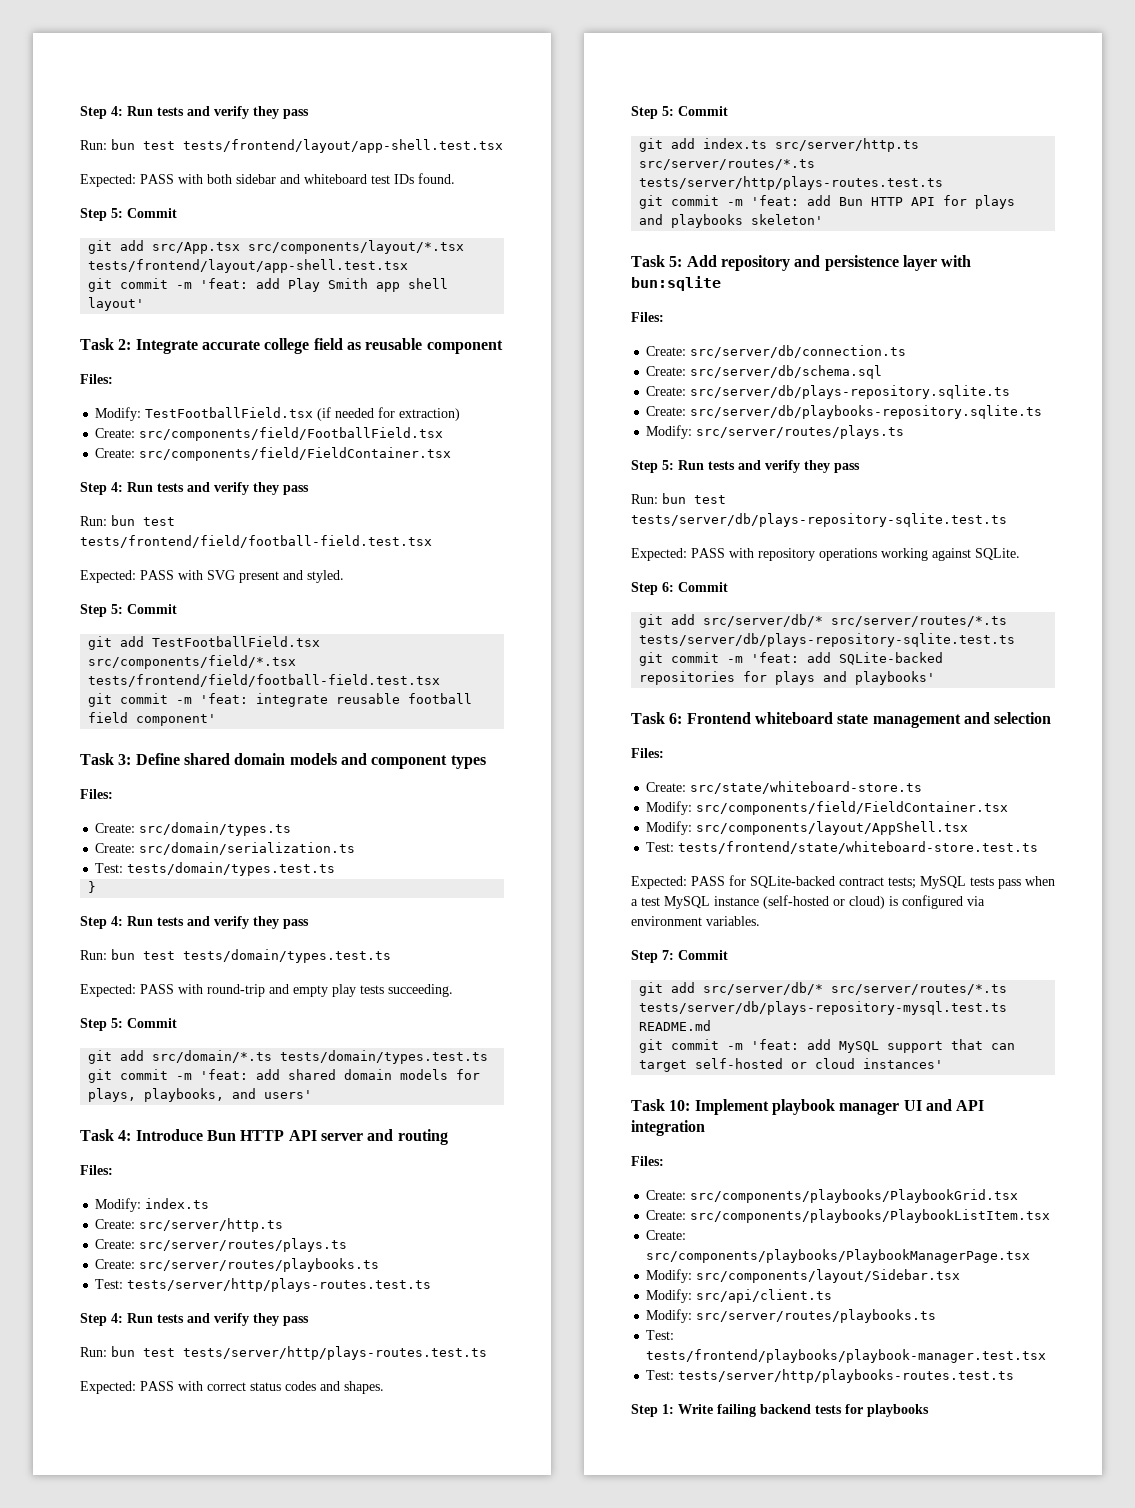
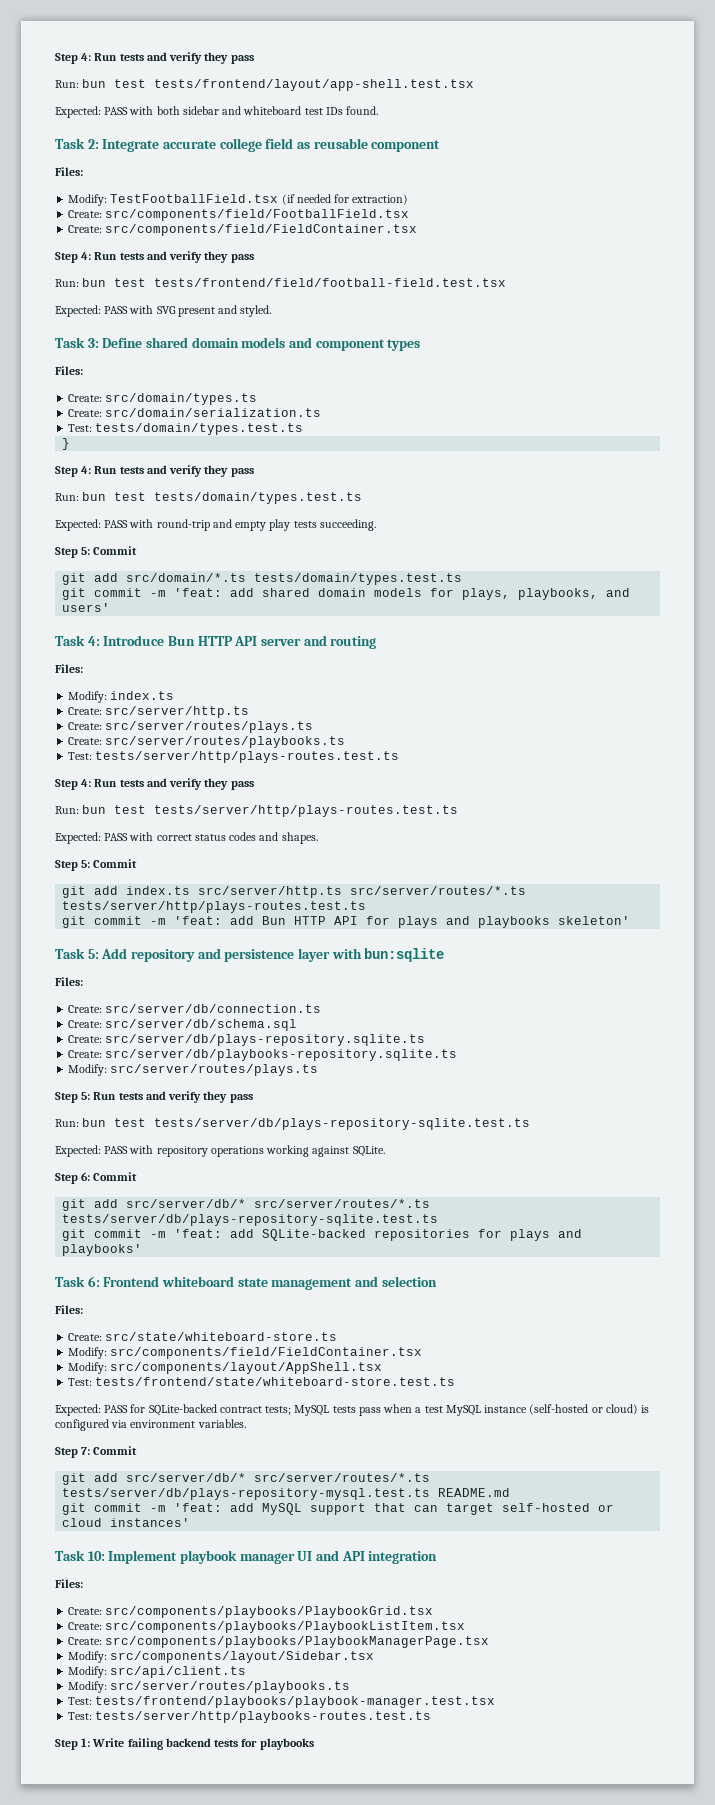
  Expected: PASS with both sidebar and whiteboard test IDs found.
- Step 5: Commit
- git add src/App.tsx src/components/layout/*.tsx tests/frontend/layout/app-shell.test.tsx
- git commit -m 'feat: add Play Smith app shell layout'
  Expected: PASS with SVG present and styled.
- Step 5: Commit
- git add TestFootballField.tsx src/components/field/*.tsx tests/frontend/field/football-field.test.tsx
- git commit -m 'feat: integrate reusable football field component'

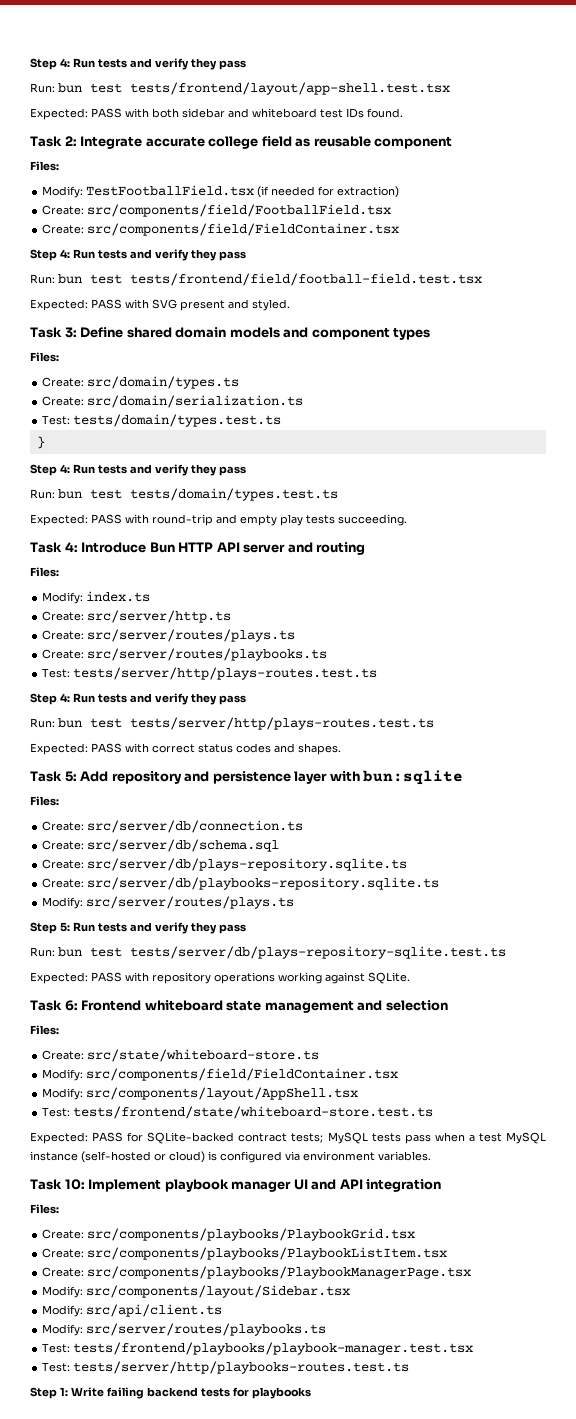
  Expected: PASS with round-trip and empty play tests succeeding.
- Step 5: Commit
- git add src/domain/*.ts tests/domain/types.test.ts
- git commit -m 'feat: add shared domain models for plays, playbooks, and users'
  Expected: PASS with correct status codes and shapes.
- Step 5: Commit
- git add index.ts src/server/http.ts src/server/routes/*.ts tests/server/http/plays-routes.test.ts
- git commit -m 'feat: add Bun HTTP API for plays and playbooks skeleton'
- Step 6: Commit
- git add src/server/db/* src/server/routes/*.ts tests/server/db/plays-repository-sqlite.test.ts
- git commit -m 'feat: add SQLite-backed repositories for plays and playbooks'
- Step 7: Commit
- git add src/server/db/* src/server/routes/*.ts tests/server/db/plays-repository-mysql.test.ts README.md
- git commit -m 'feat: add MySQL support that can target self-hosted or cloud instances'

